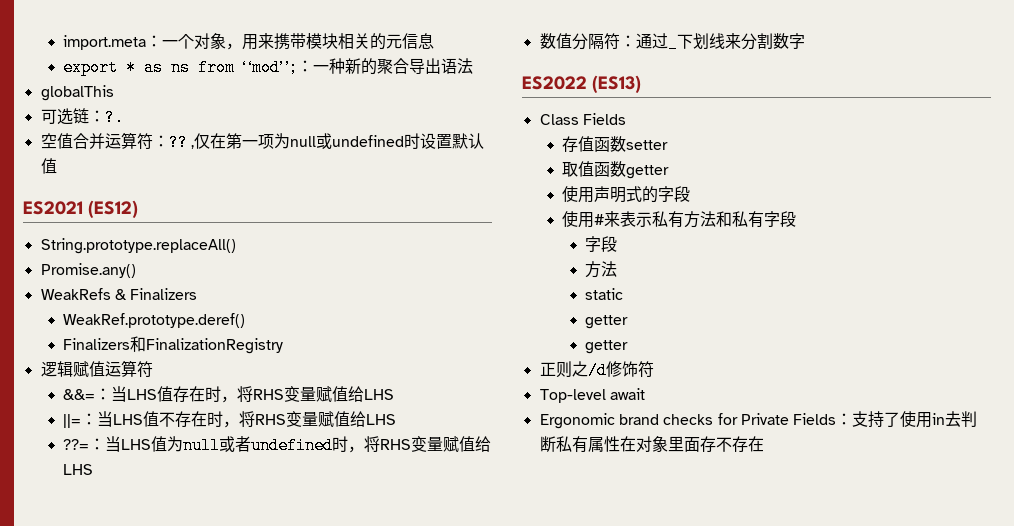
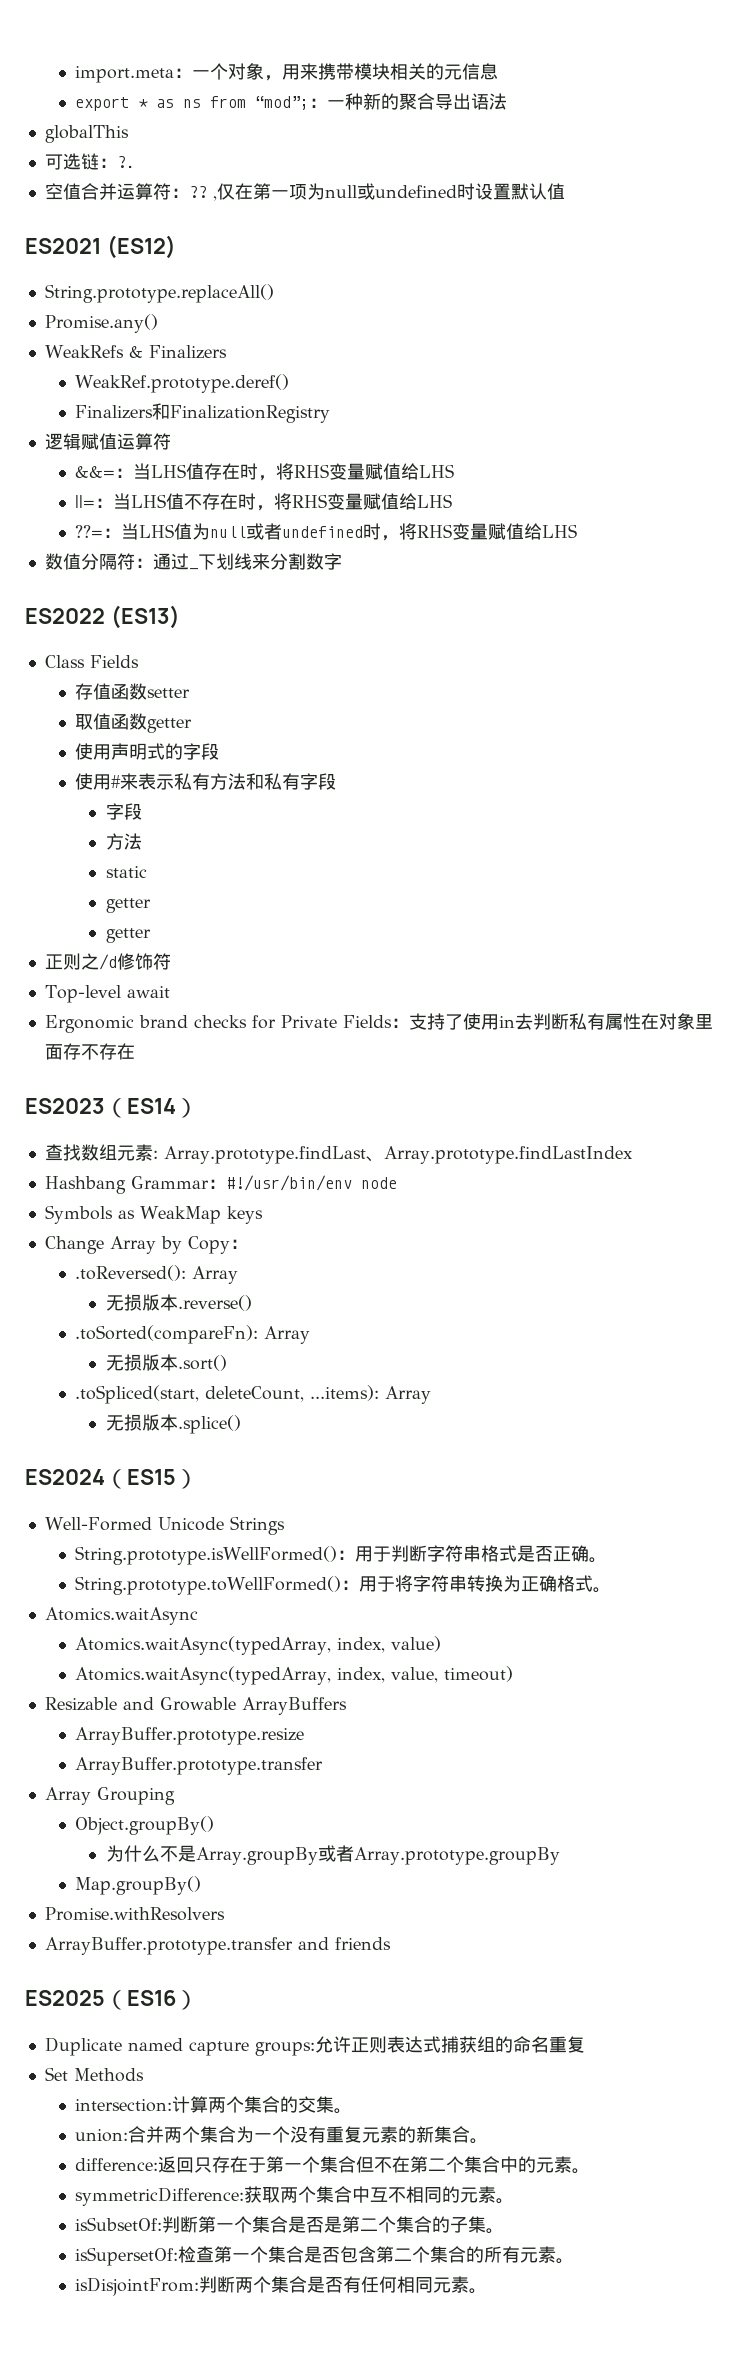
+ ES2023（ES14）
+ 查找数组元素: Array.prototype.findLast、Array.prototype.findLastIndex
+ Hashbang Grammar：#!/usr/bin/env node
+ Symbols as WeakMap keys
+ Change Array by Copy：
+ .toReversed(): Array
+ 无损版本.reverse()
+ .toSorted(compareFn): Array
+ 无损版本.sort()
+ .toSpliced(start, deleteCount, ...items): Array
+ 无损版本.splice()
+ ES2024（ES15）
+ Well-Formed Unicode Strings
+ String.prototype.isWellFormed()：用于判断字符串格式是否正确。
+ String.prototype.toWellFormed()：用于将字符串转换为正确格式。
+ Atomics.waitAsync
+ Atomics.waitAsync(typedArray, index, value)
+ Atomics.waitAsync(typedArray, index, value, timeout)
+ Resizable and Growable ArrayBuffers
+ ArrayBuffer.prototype.resize
+ ArrayBuffer.prototype.transfer
+ Array Grouping
+ Object.groupBy()
+ 为什么不是Array.groupBy或者Array.prototype.groupBy
+ Map.groupBy()
+ Promise.withResolvers
+ ArrayBuffer.prototype.transfer and friends
+ ES2025（ES16）
+ Duplicate named capture groups:允许正则表达式捕获组的命名重复
+ Set Methods
+ intersection:计算两个集合的交集。
+ union:合并两个集合为一个没有重复元素的新集合。
+ difference:返回只存在于第一个集合但不在第二个集合中的元素。
+ symmetricDifference:获取两个集合中互不相同的元素。
+ isSubsetOf:判断第一个集合是否是第二个集合的子集。
+ isSupersetOf:检查第一个集合是否包含第二个集合的所有元素。
+ isDisjointFrom:判断两个集合是否有任何相同元素。

